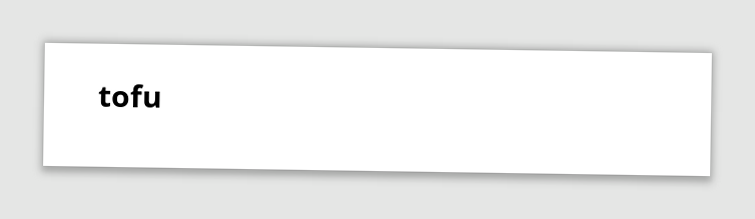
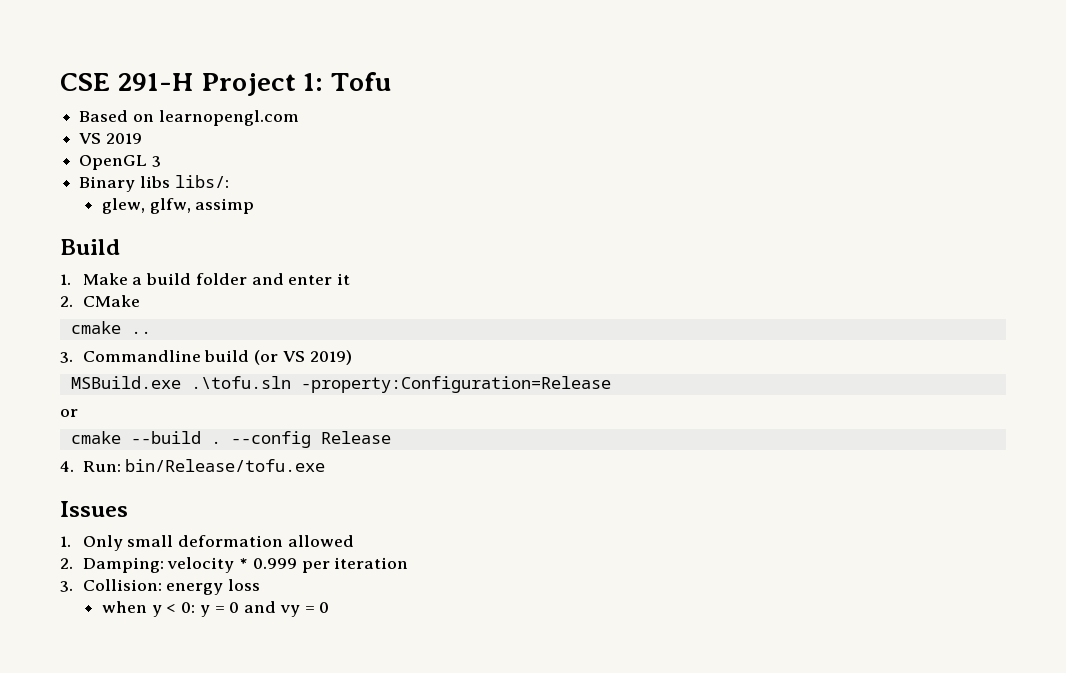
- tofu
+ CSE 291-H Project 1: Tofu
+ Based on learnopengl.com
+ VS 2019
+ OpenGL 3
+ Binary libs libs/:
+ glew, glfw, assimp
+ Build
+ 1. Make a build folder and enter it
+ 2. CMake
+ cmake ..
+ 3. Commandline build (or VS 2019)
+ MSBuild.exe .\tofu.sln -property:Configuration=Release
+ or
+ cmake --build . --config Release
+ 4. Run: bin/Release/tofu.exe
+ Issues
+ 1. Only small deformation allowed
+ 2. Damping: velocity * 0.999 per iteration
+ 3. Collision: energy loss
+ when y < 0: y = 0 and vy = 0

